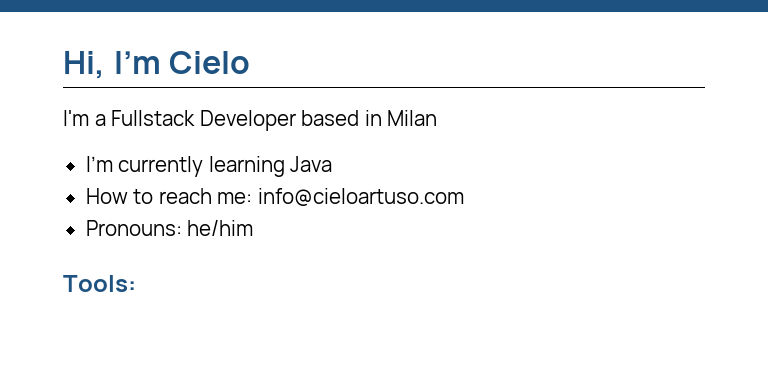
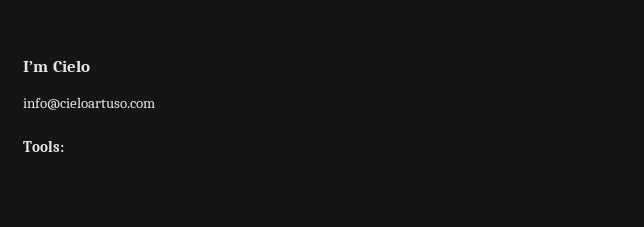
- Hi, I’m Cielo
+ I’m Cielo
- I'm a Fullstack Developer based in Milan
- I’m currently learning Java
- How to reach me: info@cieloartuso.com
+ info@cieloartuso.com
- Pronouns: he/him

